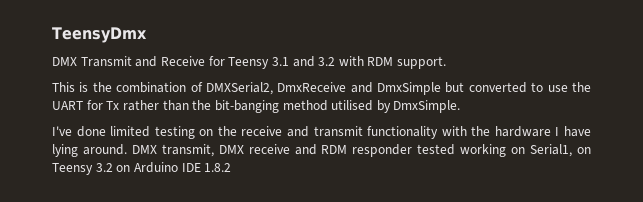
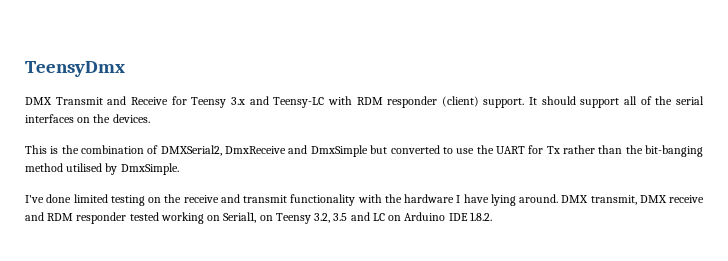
- DMX Transmit and Receive for Teensy 3.1 and 3.2 with RDM support.
+ DMX Transmit and Receive for Teensy 3.x and Teensy-LC with RDM responder (client) support. It should support all of the serial interfaces on the devices.
- DMX transmit, DMX receive and RDM responder tested working on Serial1, on Teensy 3.2 on Arduino IDE 1.8.2
+ DMX transmit, DMX receive and RDM responder tested working on Serial1, on Teensy 3.2, 3.5 and LC on Arduino IDE 1.8.2.

